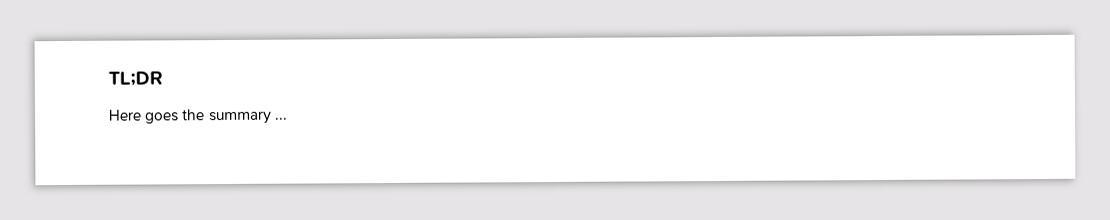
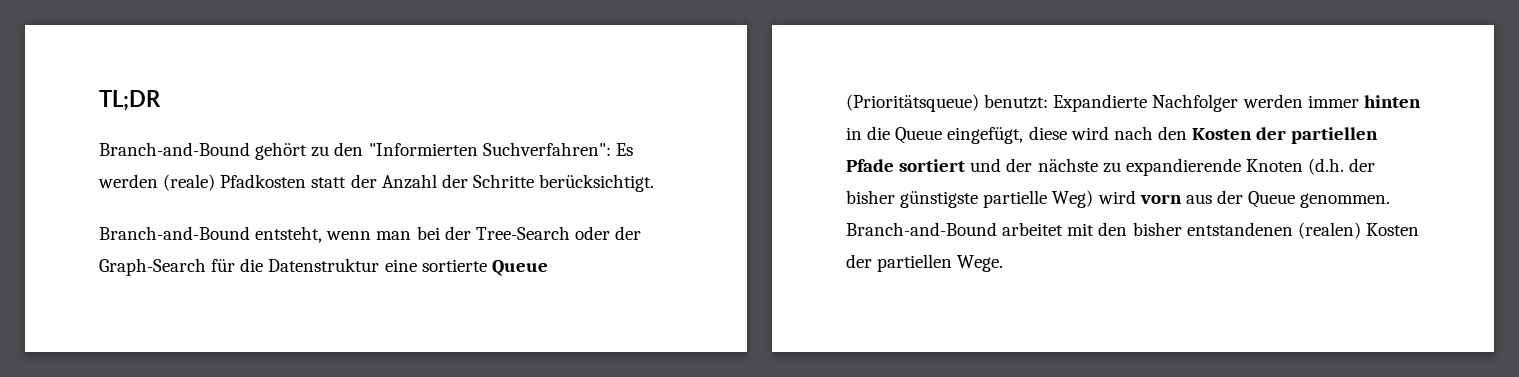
- Here goes the summary ...
+ Branch-and-Bound gehört zu den "Informierten Suchverfahren": Es werden (reale) Pfadkosten statt der Anzahl der Schritte berücksichtigt.
+ Branch-and-Bound entsteht, wenn man bei der Tree-Search oder der Graph-Search für die Datenstruktur eine sortierte Queue (Prioritätsqueue) benutzt: Expandierte Nachfolger werden immer hinten in die Queue eingefügt, diese wird nach den Kosten der partiellen Pfade sortiert und der nächste zu expandierende Knoten (d.h. der bisher günstigste partielle Weg) wird vorn aus der Queue genommen. Branch-and-Bound arbeitet mit den bisher entstandenen (realen) Kosten der partiellen Wege.

